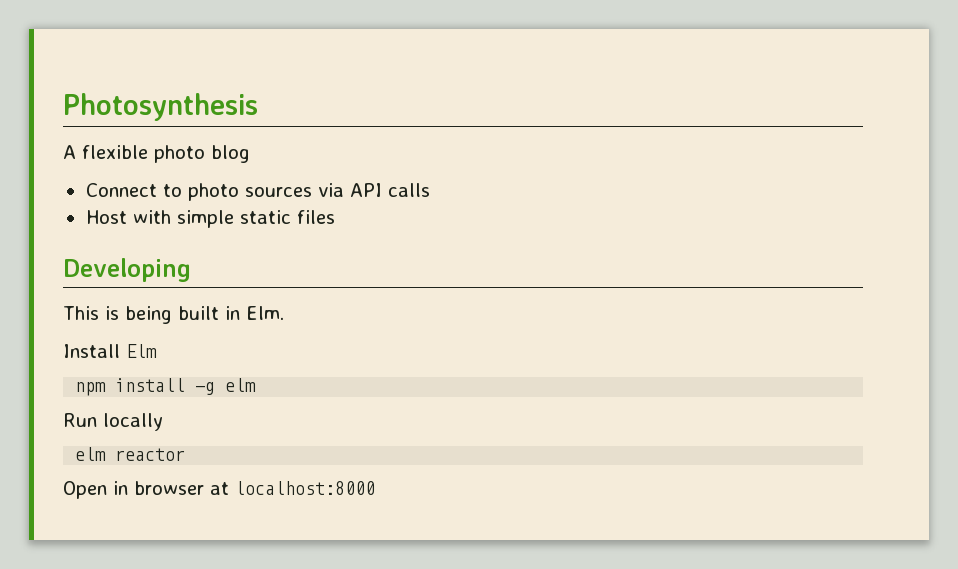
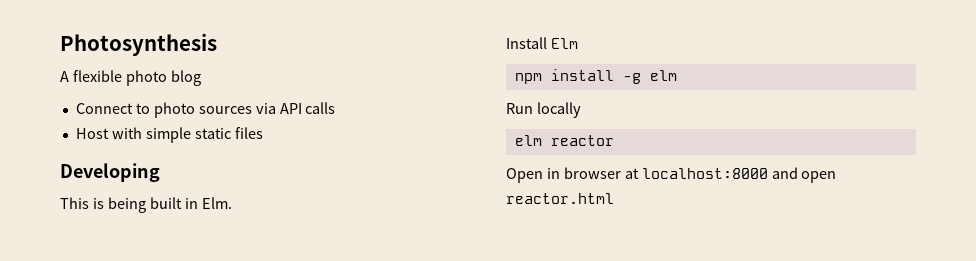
- Open in browser at localhost:8000
+ Open in browser at localhost:8000 and open reactor.html

